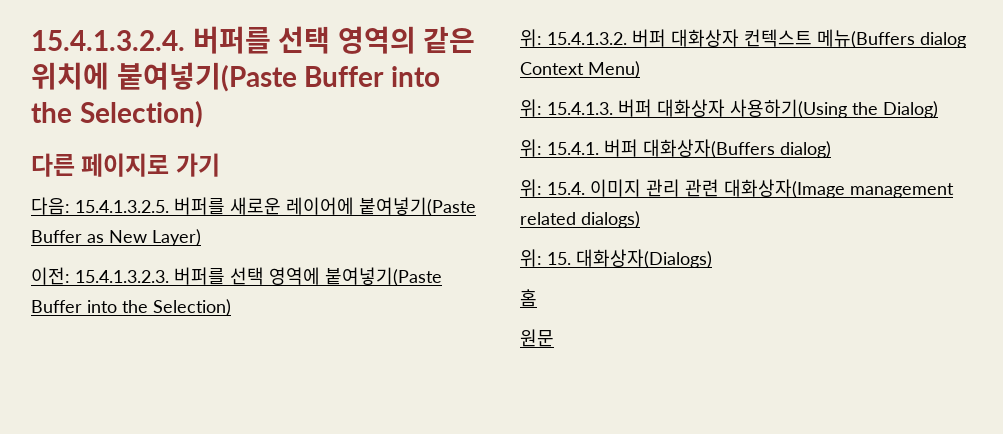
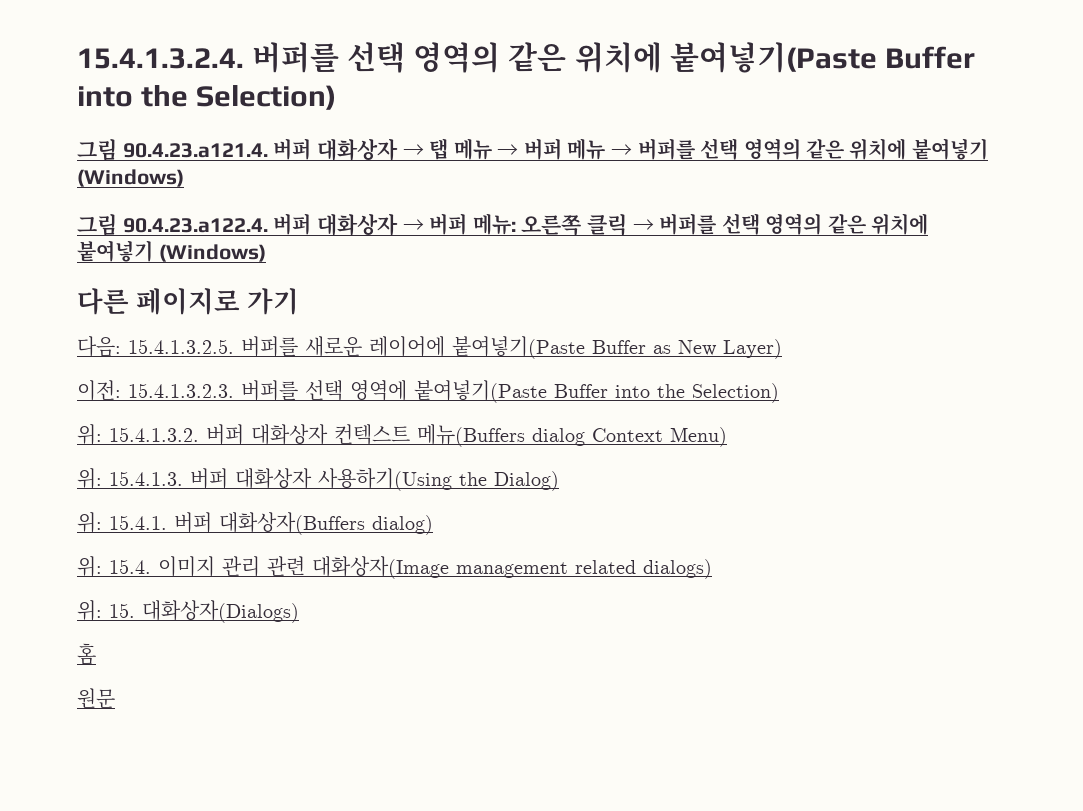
+ 그림 90.4.23.a121.4. 버퍼 대화상자 → 탭 메뉴 → 버퍼 메뉴 → 버퍼를 선택 영역의 같은 위치에 붙여넣기 (Windows)
+ 그림 90.4.23.a122.4. 버퍼 대화상자 → 버퍼 메뉴: 오른쪽 클릭 → 버퍼를 선택 영역의 같은 위치에 붙여넣기 (Windows)

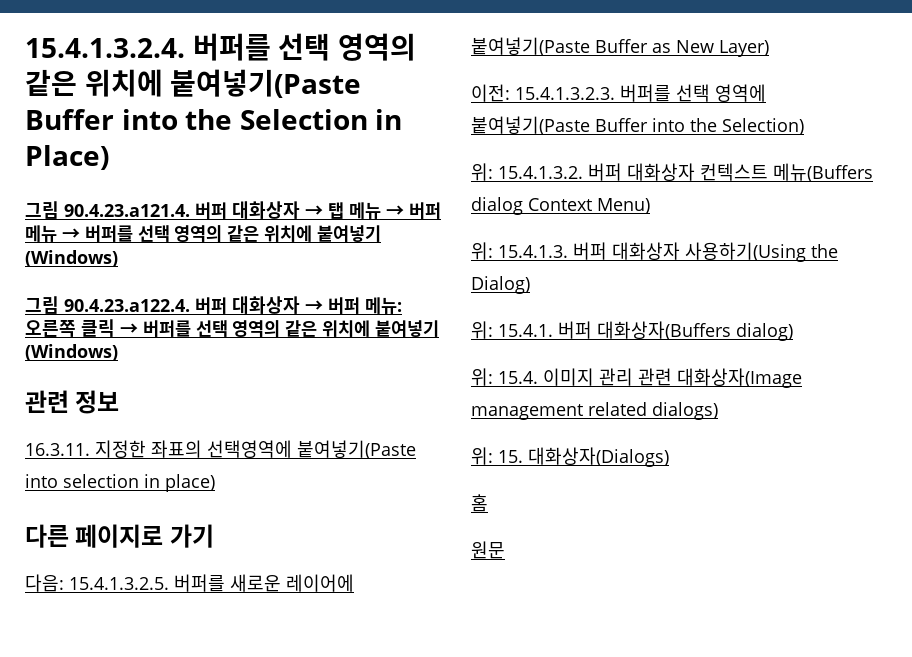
- 15.4.1.3.2.4. 버퍼를 선택 영역의 같은 위치에 붙여넣기(Paste Buffer into the Selection)
+ 15.4.1.3.2.4. 버퍼를 선택 영역의 같은 위치에 붙여넣기(Paste Buffer into the Selection in Place)
+ 관련 정보
+ 16.3.11. 지정한 좌표의 선택영역에 붙여넣기(Paste into selection in place)

